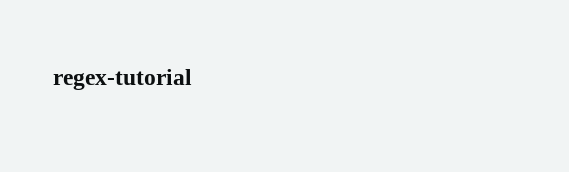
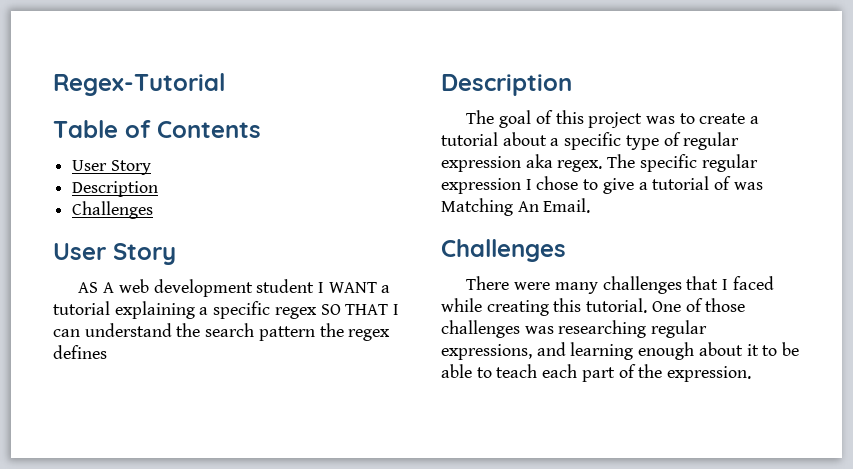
- regex-tutorial
+ Regex-Tutorial
+ Table of Contents
+ User Story
+ Description
+ Challenges
+ User Story
+ AS A web development student I WANT a tutorial explaining a specific regex SO THAT I can understand the search pattern the regex defines
+ Description
+ The goal of this project was to create a tutorial about a specific type of regular expression aka regex. The specific regular expression I chose to give a tutorial of was Matching An Email.
+ Challenges
+ There were many challenges that I faced while creating this tutorial. One of those challenges was researching regular expressions, and learning enough about it to be able to teach each part of the expression.

